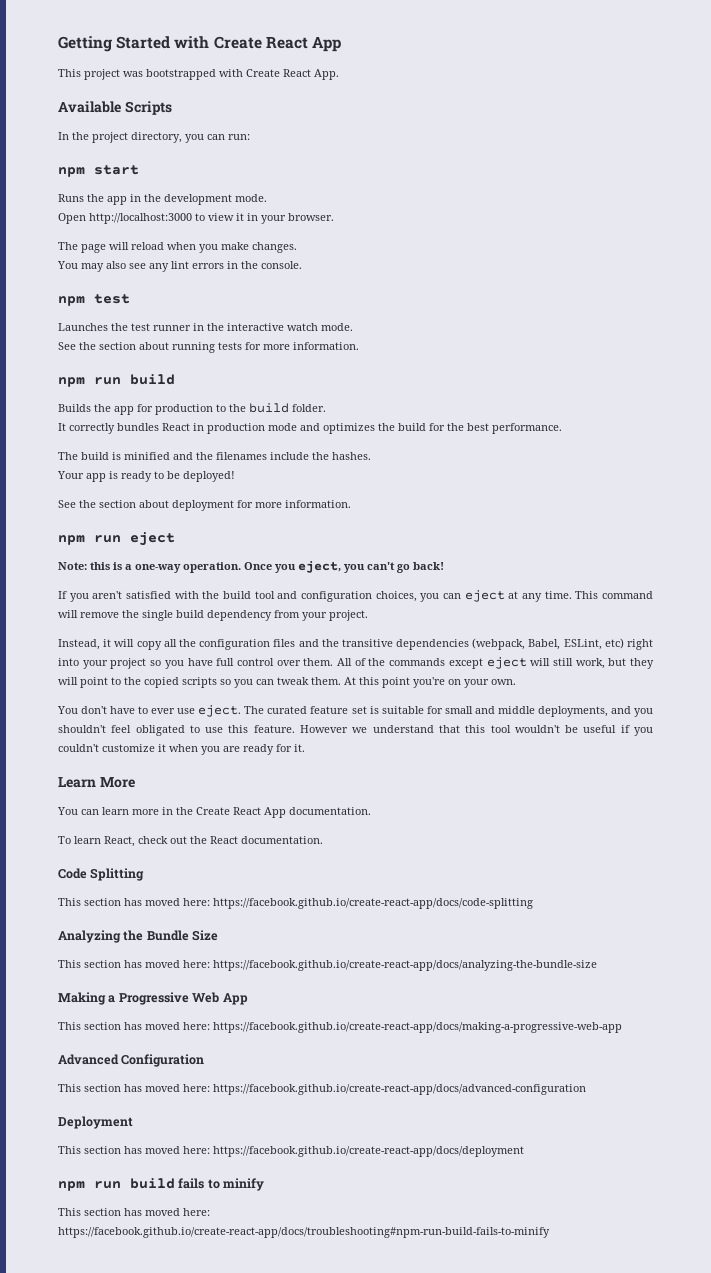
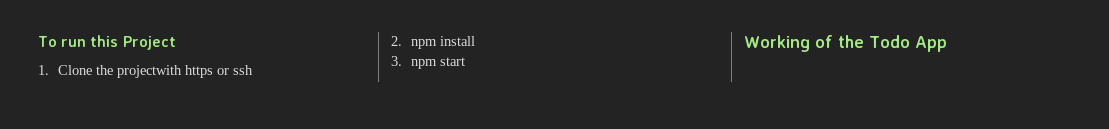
- Getting Started with Create React App
- This project was bootstrapped with Create React App.
- Available Scripts
- In the project directory, you can run:
- npm start
- Runs the app in the development mode.
- Open http://localhost:3000 to view it in your browser.
- The page will reload when you make changes.
- You may also see any lint errors in the console.
- npm test
- Launches the test runner in the interactive watch mode.
- See the section about running tests for more information.
- npm run build
- Builds the app for production to the build folder.
- It correctly bundles React in production mode and optimizes the build for the best performance.
- The build is minified and the filenames include the hashes.
- Your app is ready to be deployed!
- See the section about deployment for more information.
- npm run eject
- Note: this is a one-way operation. Once you eject, you can't go back!
- If you aren't satisfied with the build tool and configuration choices, you can eject at any time. This command will remove the single build dependency from your project.
- Instead, it will copy all the configuration files and the transitive dependencies (webpack, Babel, ESLint, etc) right into your project so you have full control over them. All of the commands except eject will still work, but they will point to the copied scripts so you can tweak them. At this point you're on your own.
- You don't have to ever use eject. The curated feature set is suitable for small and middle deployments, and you shouldn't feel obligated to use this feature. However we understand that this tool wouldn't be useful if you couldn't customize it when you are ready for it.
- Learn More
- You can learn more in the Create React App documentation.
- To learn React, check out the React documentation.
- Code Splitting
- This section has moved here: https://facebook.github.io/create-react-app/docs/code-splitting
- Analyzing the Bundle Size
- This section has moved here: https://facebook.github.io/create-react-app/docs/analyzing-the-bundle-size
- Making a Progressive Web App
- This section has moved here: https://facebook.github.io/create-react-app/docs/making-a-progressive-web-app
- Advanced Configuration
- This section has moved here: https://facebook.github.io/create-react-app/docs/advanced-configuration
- Deployment
- This section has moved here: https://facebook.github.io/create-react-app/docs/deployment
- npm run build fails to minify
- This section has moved here: https://facebook.github.io/create-react-app/docs/troubleshooting#npm-run-build-fails-to-minify
+ To run this Project
+ 1. Clone the projectwith https or ssh
+ 2. npm install
+ 3. npm start
+ Working of the Todo App

